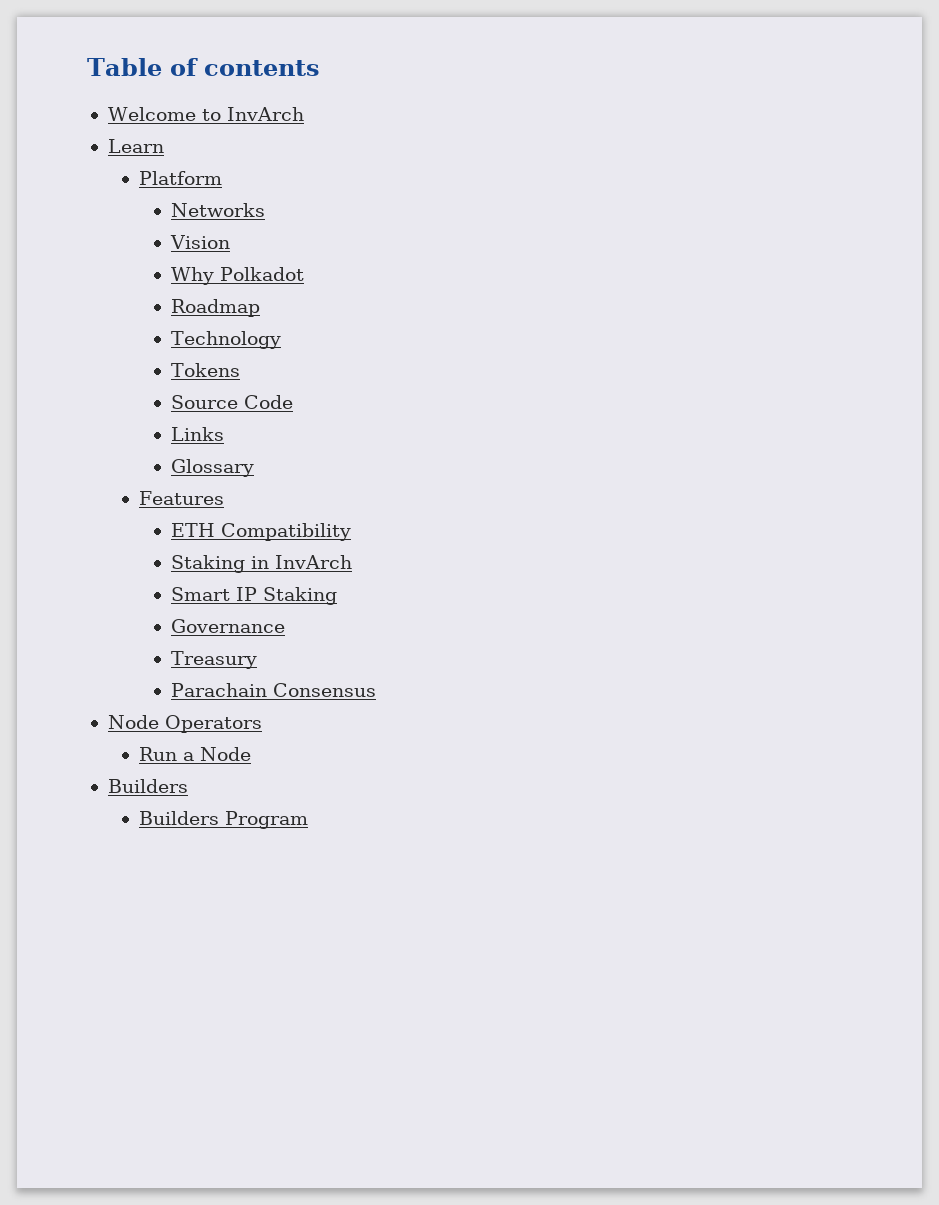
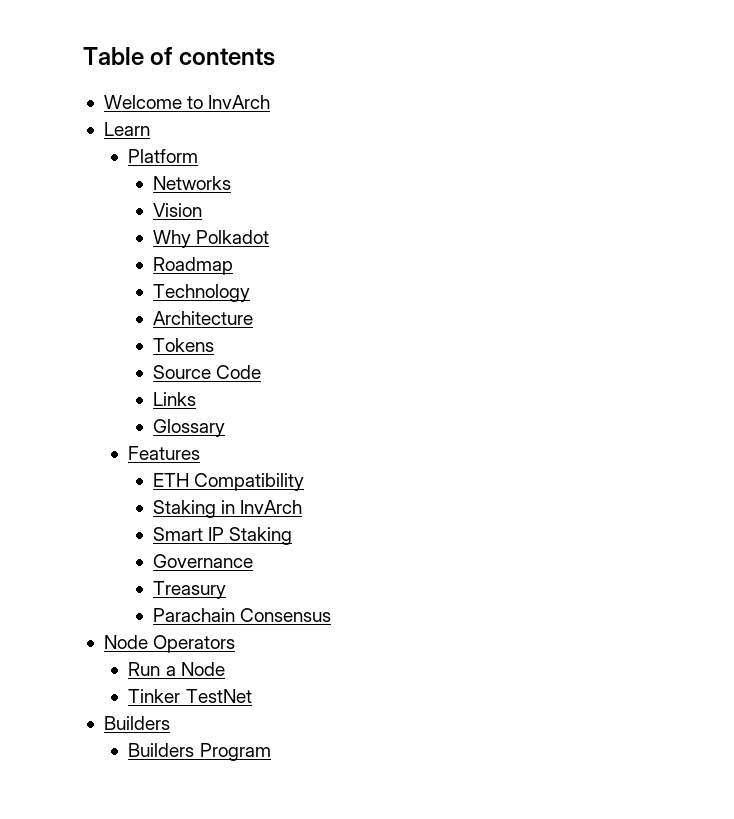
+ Architecture
+ Tinker TestNet

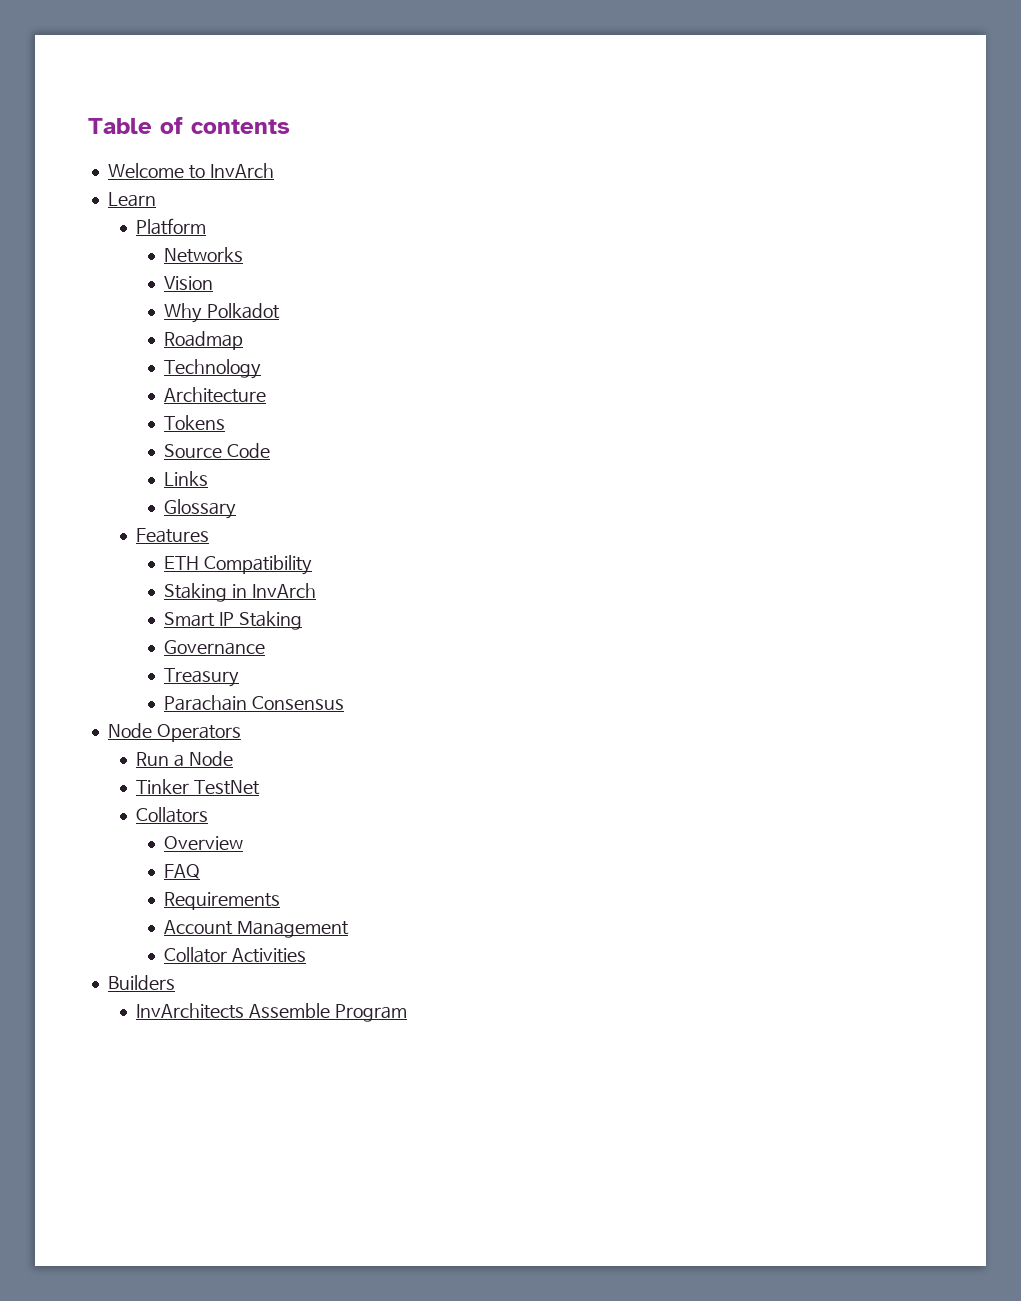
+ Collators
+ Overview
+ FAQ
+ Requirements
+ Account Management
+ Collator Activities
- Builders Program
+ InvArchitects Assemble Program

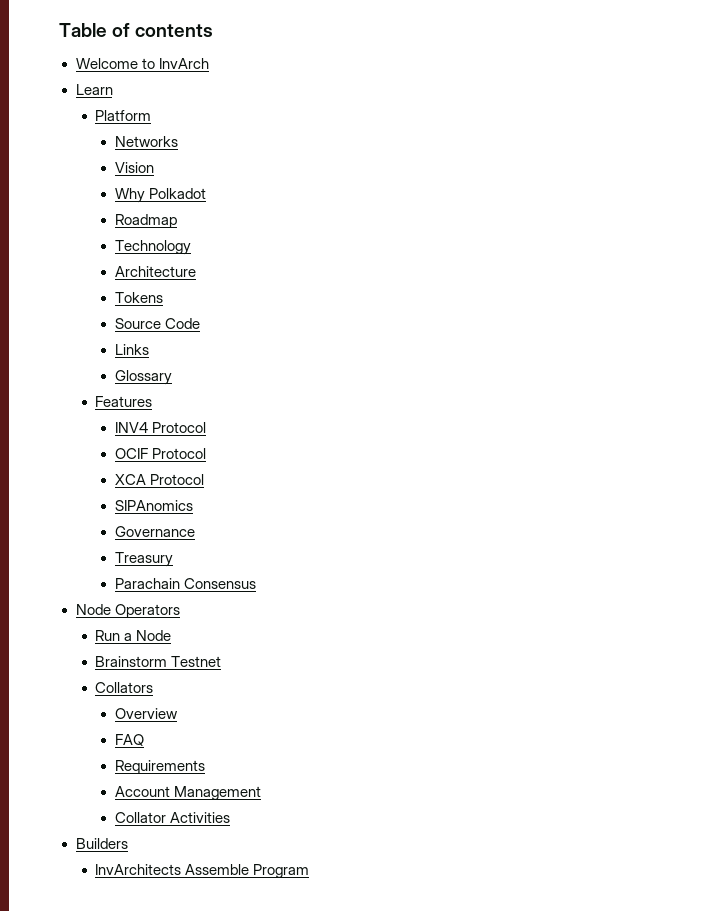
- ETH Compatibility
- Staking in InvArch
- Smart IP Staking
+ INV4 Protocol
+ OCIF Protocol
+ XCA Protocol
+ SIPAnomics
- Tinker TestNet
+ Brainstorm Testnet

